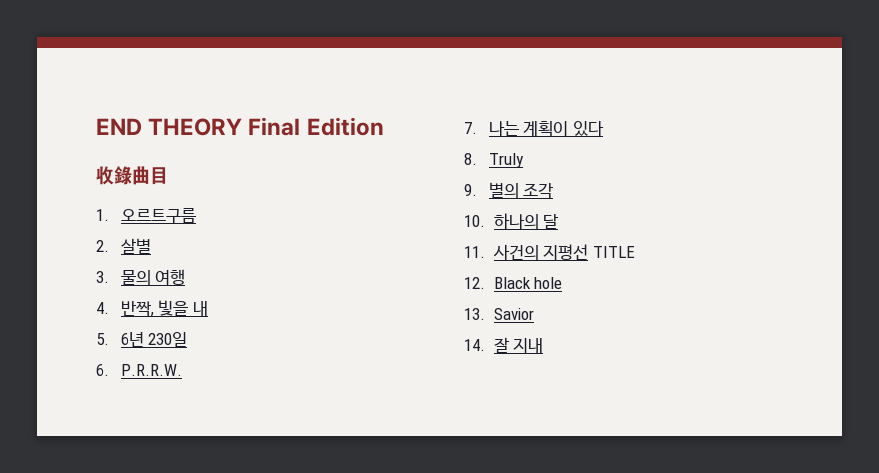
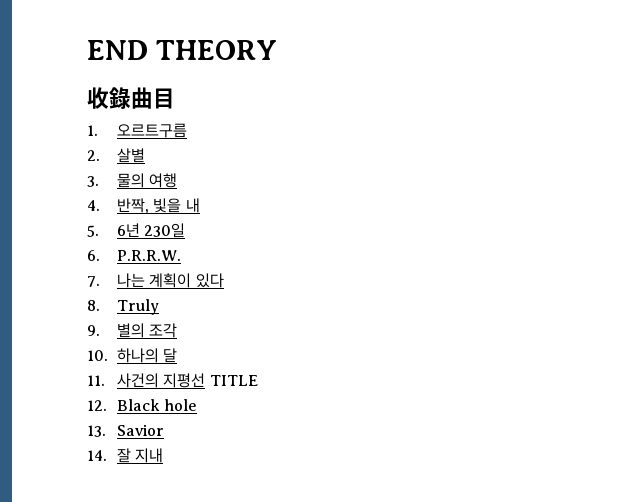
- END THEORY Final Edition
+ END THEORY

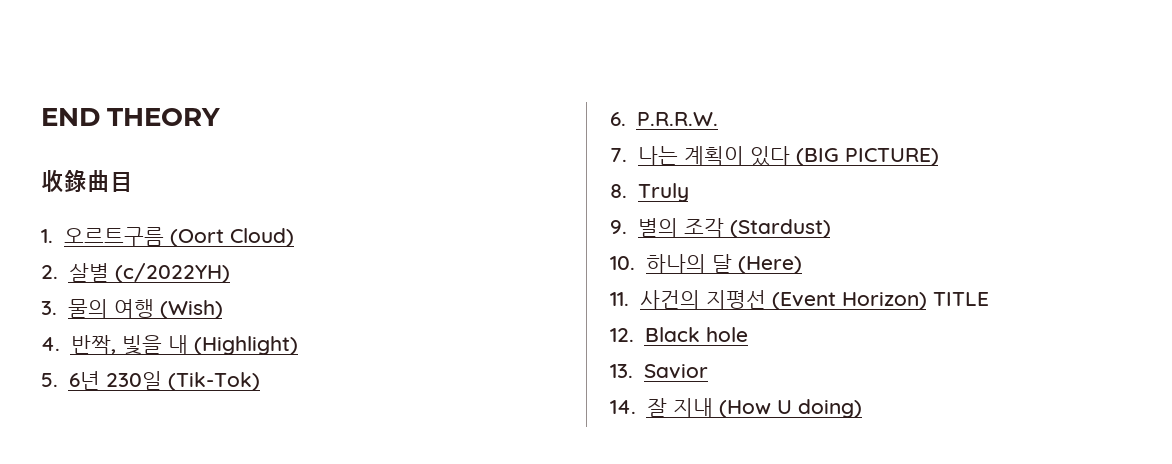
- 1. 오르트구름
+ 1. 오르트구름 (Oort Cloud)
- 2. 살별
+ 2. 살별 (c/2022YH)
- 3. 물의 여행
+ 3. 물의 여행 (Wish)
- 4. 반짝, 빛을 내
+ 4. 반짝, 빛을 내 (Highlight)
- 5. 6년 230일
+ 5. 6년 230일 (Tik-Tok)
- 7. 나는 계획이 있다
+ 7. 나는 계획이 있다 (BIG PICTURE)
- 9. 별의 조각
+ 9. 별의 조각 (Stardust)
- 10. 하나의 달
+ 10. 하나의 달 (Here)
- 11. 사건의 지평선 TITLE
+ 11. 사건의 지평선 (Event Horizon) TITLE
- 14. 잘 지내
+ 14. 잘 지내 (How U doing)

